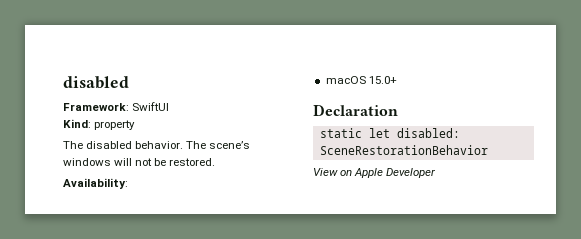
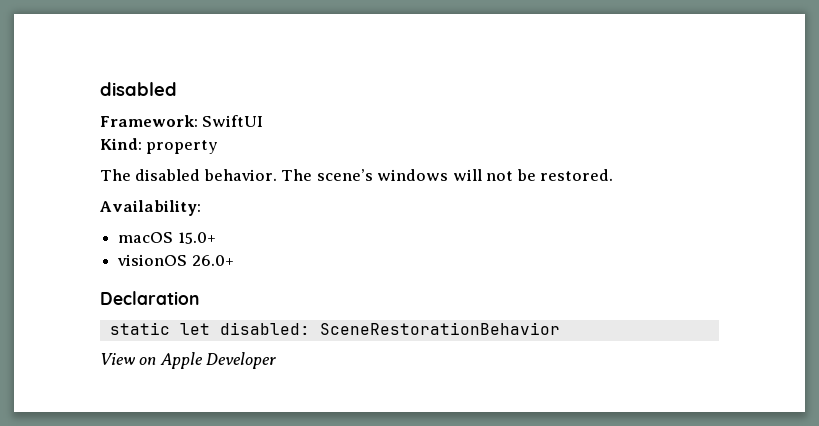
+ visionOS 26.0+

